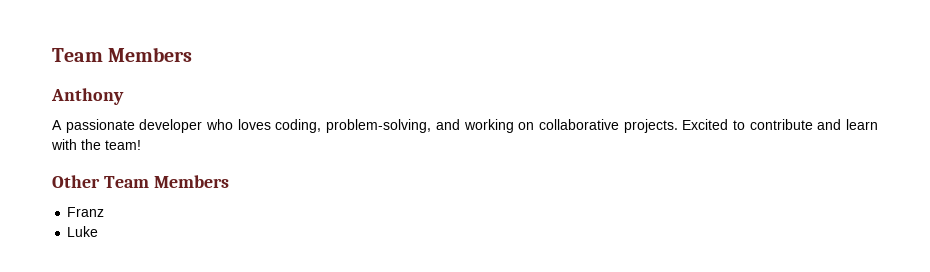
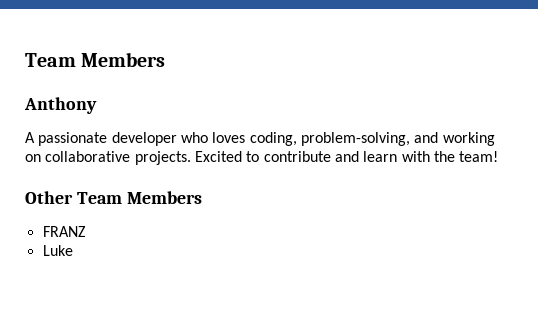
- Franz
+ FRANZ

